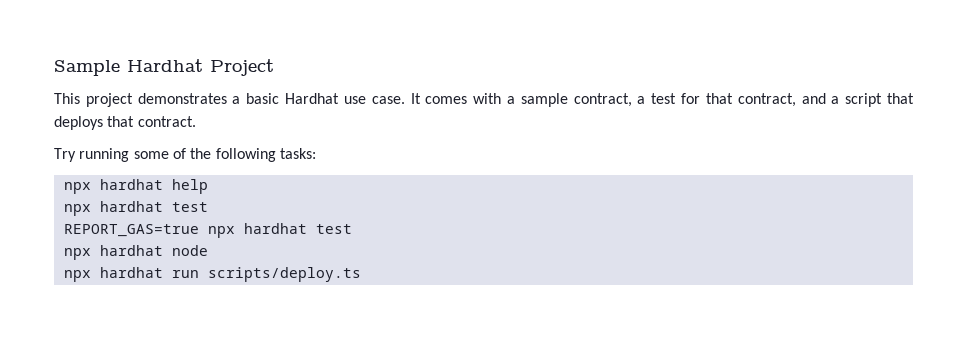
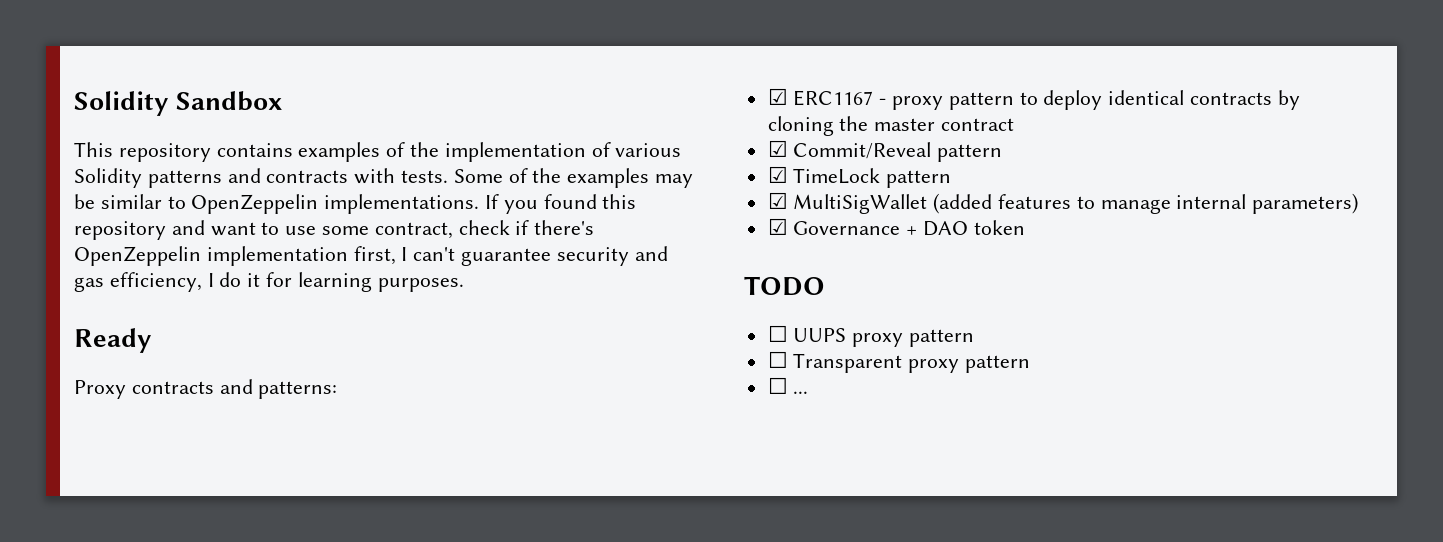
- Sample Hardhat Project
- This project demonstrates a basic Hardhat use case. It comes with a sample contract, a test for that contract, and a script that deploys that contract.
- Try running some of the following tasks:
- npx hardhat help
- npx hardhat test
- REPORT_GAS=true npx hardhat test
- npx hardhat node
- npx hardhat run scripts/deploy.ts
+ Solidity Sandbox
+ This repository contains examples of the implementation of various Solidity patterns and contracts with tests. Some of the examples may be similar to OpenZeppelin implementations. If you found this repository and want to use some contract, check if there's OpenZeppelin implementation first, I can't guarantee security and gas efficiency, I do it for learning purposes.
+ Ready
+ Proxy contracts and patterns:
+ ☑ ERC1167 - proxy pattern to deploy identical contracts by cloning the master contract
+ ☑ Commit/Reveal pattern
+ ☑ TimeLock pattern
+ ☑ MultiSigWallet (added features to manage internal parameters)
+ ☑ Governance + DAO token
+ TODO
+ ☐ UUPS proxy pattern
+ ☐ Transparent proxy pattern
+ ☐ ...

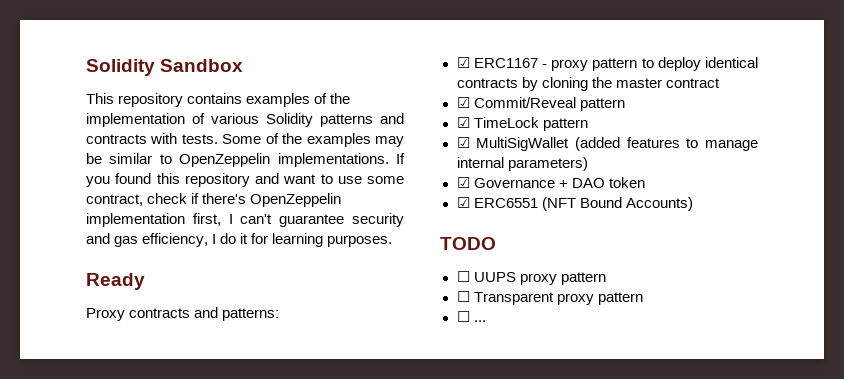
+ ☑ ERC6551 (NFT Bound Accounts)

